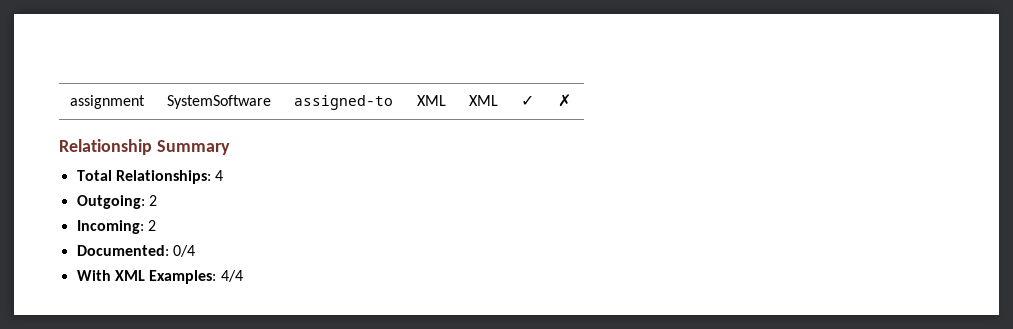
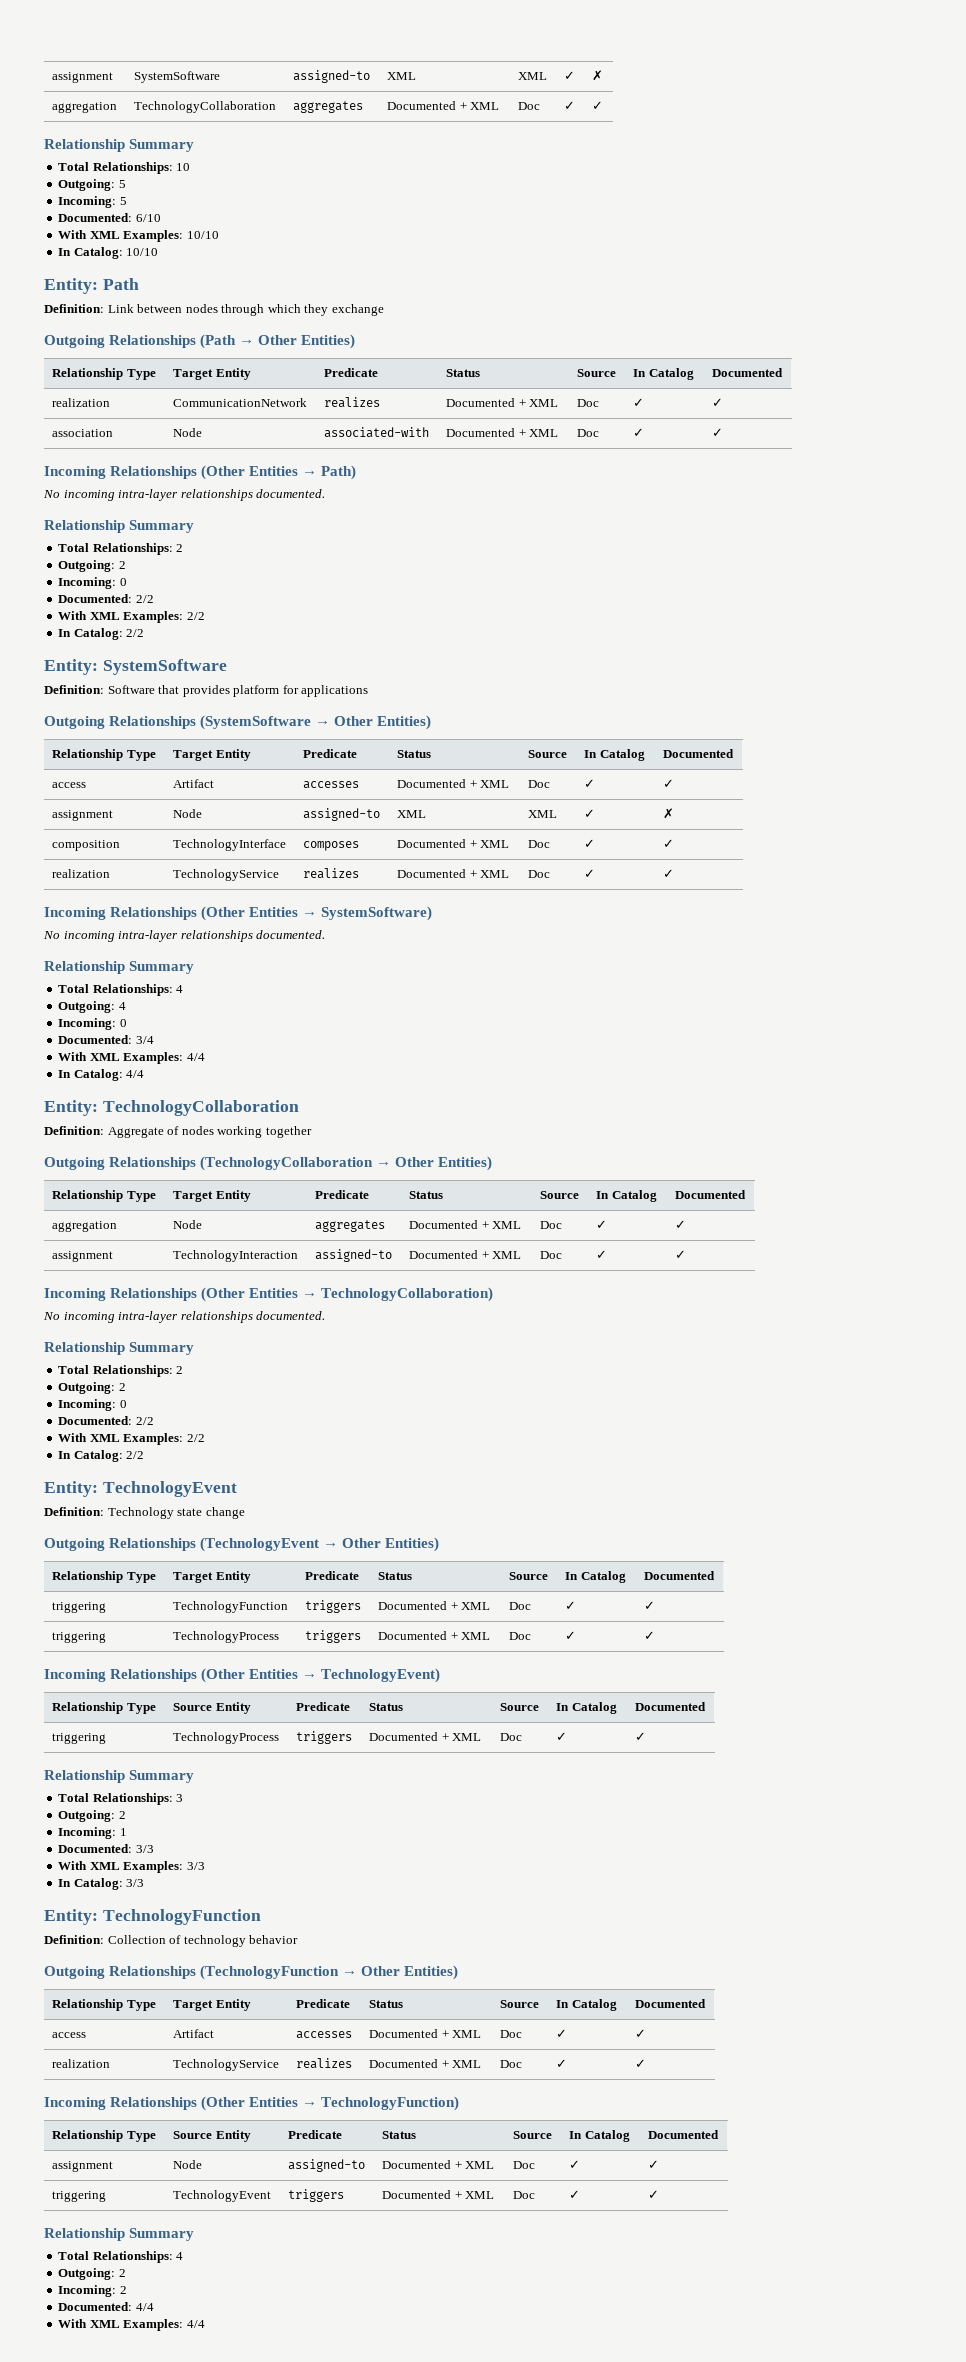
+ aggregation | TechnologyCollaboration | aggregates | Documented + XML | Doc | ✓ | ✓
+ Relationship Summary
+ Total Relationships: 10
+ Outgoing: 5
+ Incoming: 5
+ Documented: 6/10
+ With XML Examples: 10/10
+ In Catalog: 10/10
+ Entity: Path
+ Definition: Link between nodes through which they exchange
+ Outgoing Relationships (Path → Other Entities)
+ Relationship Type | Target Entity | Predicate | Status | Source | In Catalog | Documented
+ realization | CommunicationNetwork | realizes | Documented + XML | Doc | ✓ | ✓
+ association | Node | associated-with | Documented + XML | Doc | ✓ | ✓
+ Incoming Relationships (Other Entities → Path)
+ No incoming intra-layer relationships documented.
+ Relationship Summary
+ Total Relationships: 2
+ Outgoing: 2
+ Incoming: 0
+ Documented: 2/2
+ With XML Examples: 2/2
+ In Catalog: 2/2
+ Entity: SystemSoftware
+ Definition: Software that provides platform for applications
+ Outgoing Relationships (SystemSoftware → Other Entities)
+ Relationship Type | Target Entity | Predicate | Status | Source | In Catalog | Documented
+ access | Artifact | accesses | Documented + XML | Doc | ✓ | ✓
+ assignment | Node | assigned-to | XML | XML | ✓ | ✗
+ composition | TechnologyInterface | composes | Documented + XML | Doc | ✓ | ✓
+ realization | TechnologyService | realizes | Documented + XML | Doc | ✓ | ✓
+ Incoming Relationships (Other Entities → SystemSoftware)
+ No incoming intra-layer relationships documented.
+ Relationship Summary
+ Total Relationships: 4
+ Outgoing: 4
+ Incoming: 0
+ Documented: 3/4
+ With XML Examples: 4/4
+ In Catalog: 4/4
+ Entity: TechnologyCollaboration
+ Definition: Aggregate of nodes working together
+ Outgoing Relationships (TechnologyCollaboration → Other Entities)
+ Relationship Type | Target Entity | Predicate | Status | Source | In Catalog | Documented
+ aggregation | Node | aggregates | Documented + XML | Doc | ✓ | ✓
+ assignment | TechnologyInteraction | assigned-to | Documented + XML | Doc | ✓ | ✓
+ Incoming Relationships (Other Entities → TechnologyCollaboration)
+ No incoming intra-layer relationships documented.
+ Relationship Summary
+ Total Relationships: 2
+ Outgoing: 2
+ Incoming: 0
+ Documented: 2/2
+ With XML Examples: 2/2
+ In Catalog: 2/2
+ Entity: TechnologyEvent
+ Definition: Technology state change
+ Outgoing Relationships (TechnologyEvent → Other Entities)
+ Relationship Type | Target Entity | Predicate | Status | Source | In Catalog | Documented
+ triggering | TechnologyFunction | triggers | Documented + XML | Doc | ✓ | ✓
+ triggering | TechnologyProcess | triggers | Documented + XML | Doc | ✓ | ✓
+ Incoming Relationships (Other Entities → TechnologyEvent)
+ Relationship Type | Source Entity | Predicate | Status | Source | In Catalog | Documented
+ triggering | TechnologyProcess | triggers | Documented + XML | Doc | ✓ | ✓
+ Relationship Summary
+ Total Relationships: 3
+ Outgoing: 2
+ Incoming: 1
+ Documented: 3/3
+ With XML Examples: 3/3
+ In Catalog: 3/3
+ Entity: TechnologyFunction
+ Definition: Collection of technology behavior
+ Outgoing Relationships (TechnologyFunction → Other Entities)
+ Relationship Type | Target Entity | Predicate | Status | Source | In Catalog | Documented
+ access | Artifact | accesses | Documented + XML | Doc | ✓ | ✓
+ realization | TechnologyService | realizes | Documented + XML | Doc | ✓ | ✓
+ Incoming Relationships (Other Entities → TechnologyFunction)
+ Relationship Type | Source Entity | Predicate | Status | Source | In Catalog | Documented
+ assignment | Node | assigned-to | Documented + XML | Doc | ✓ | ✓
+ triggering | TechnologyEvent | triggers | Documented + XML | Doc | ✓ | ✓
- Documented: 0/4
+ Documented: 4/4

